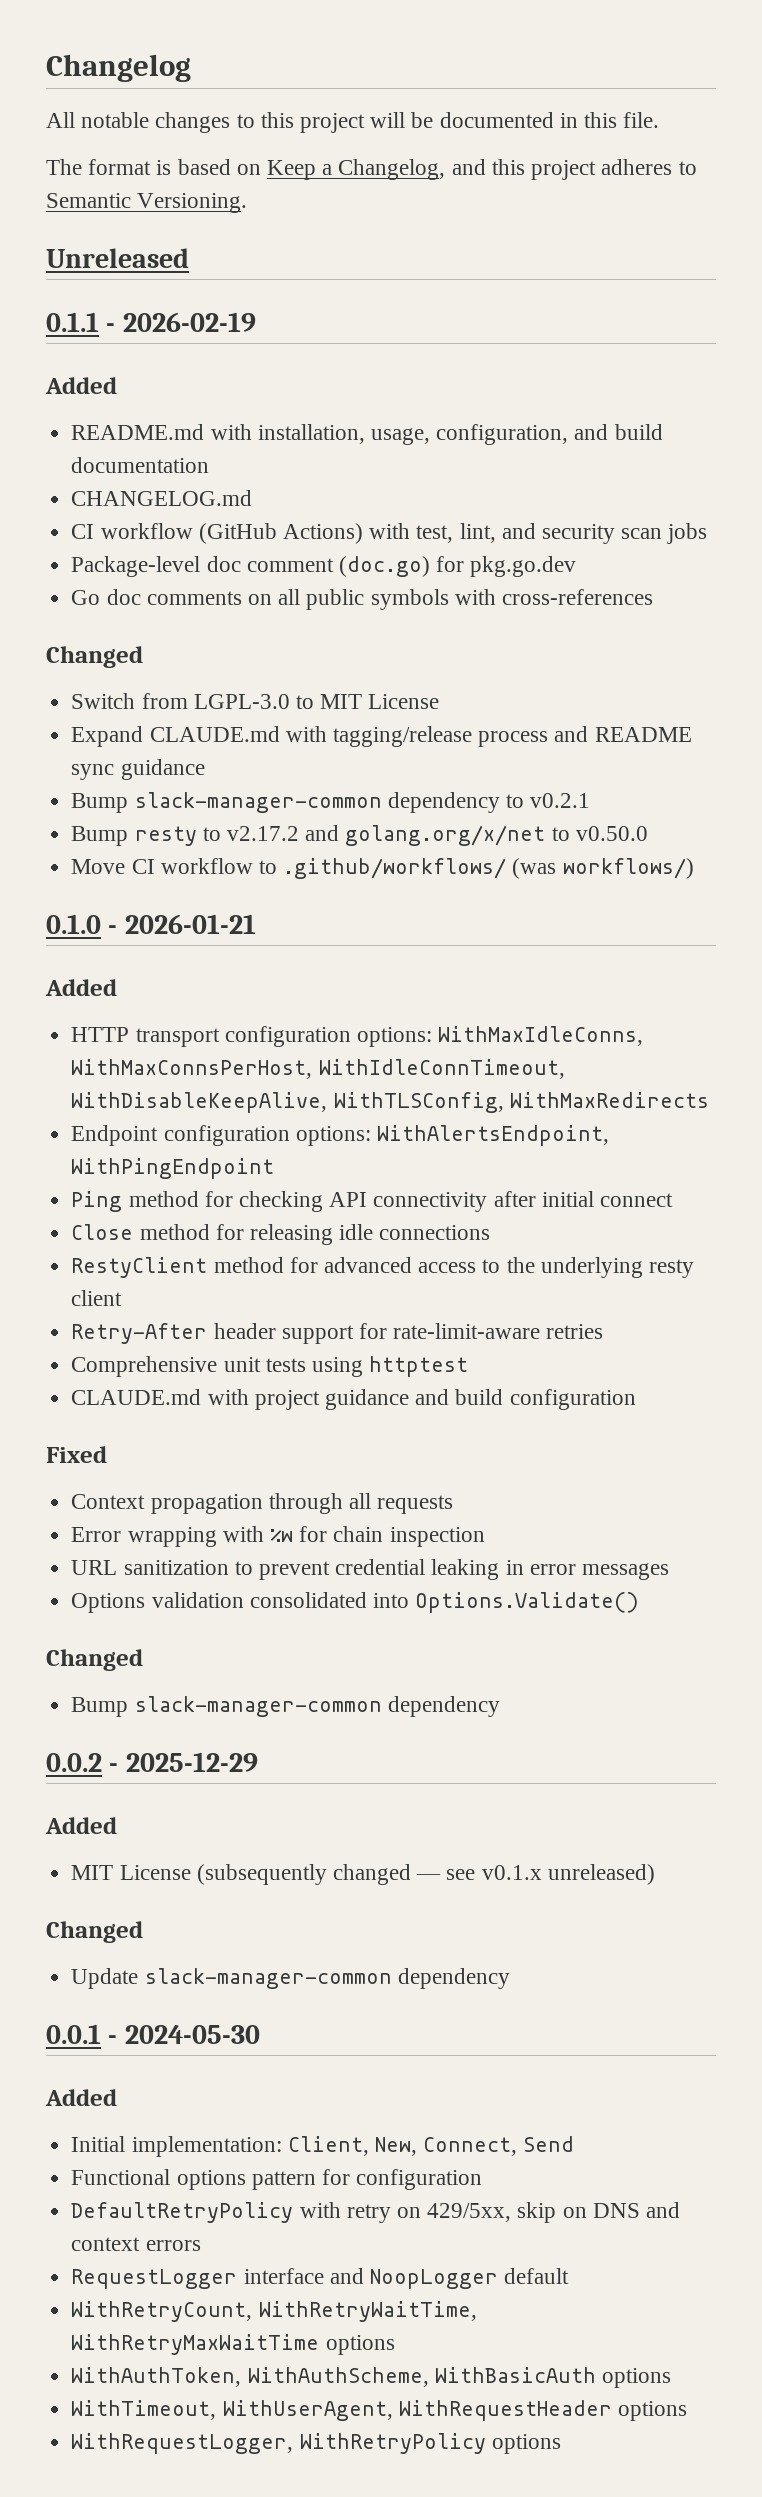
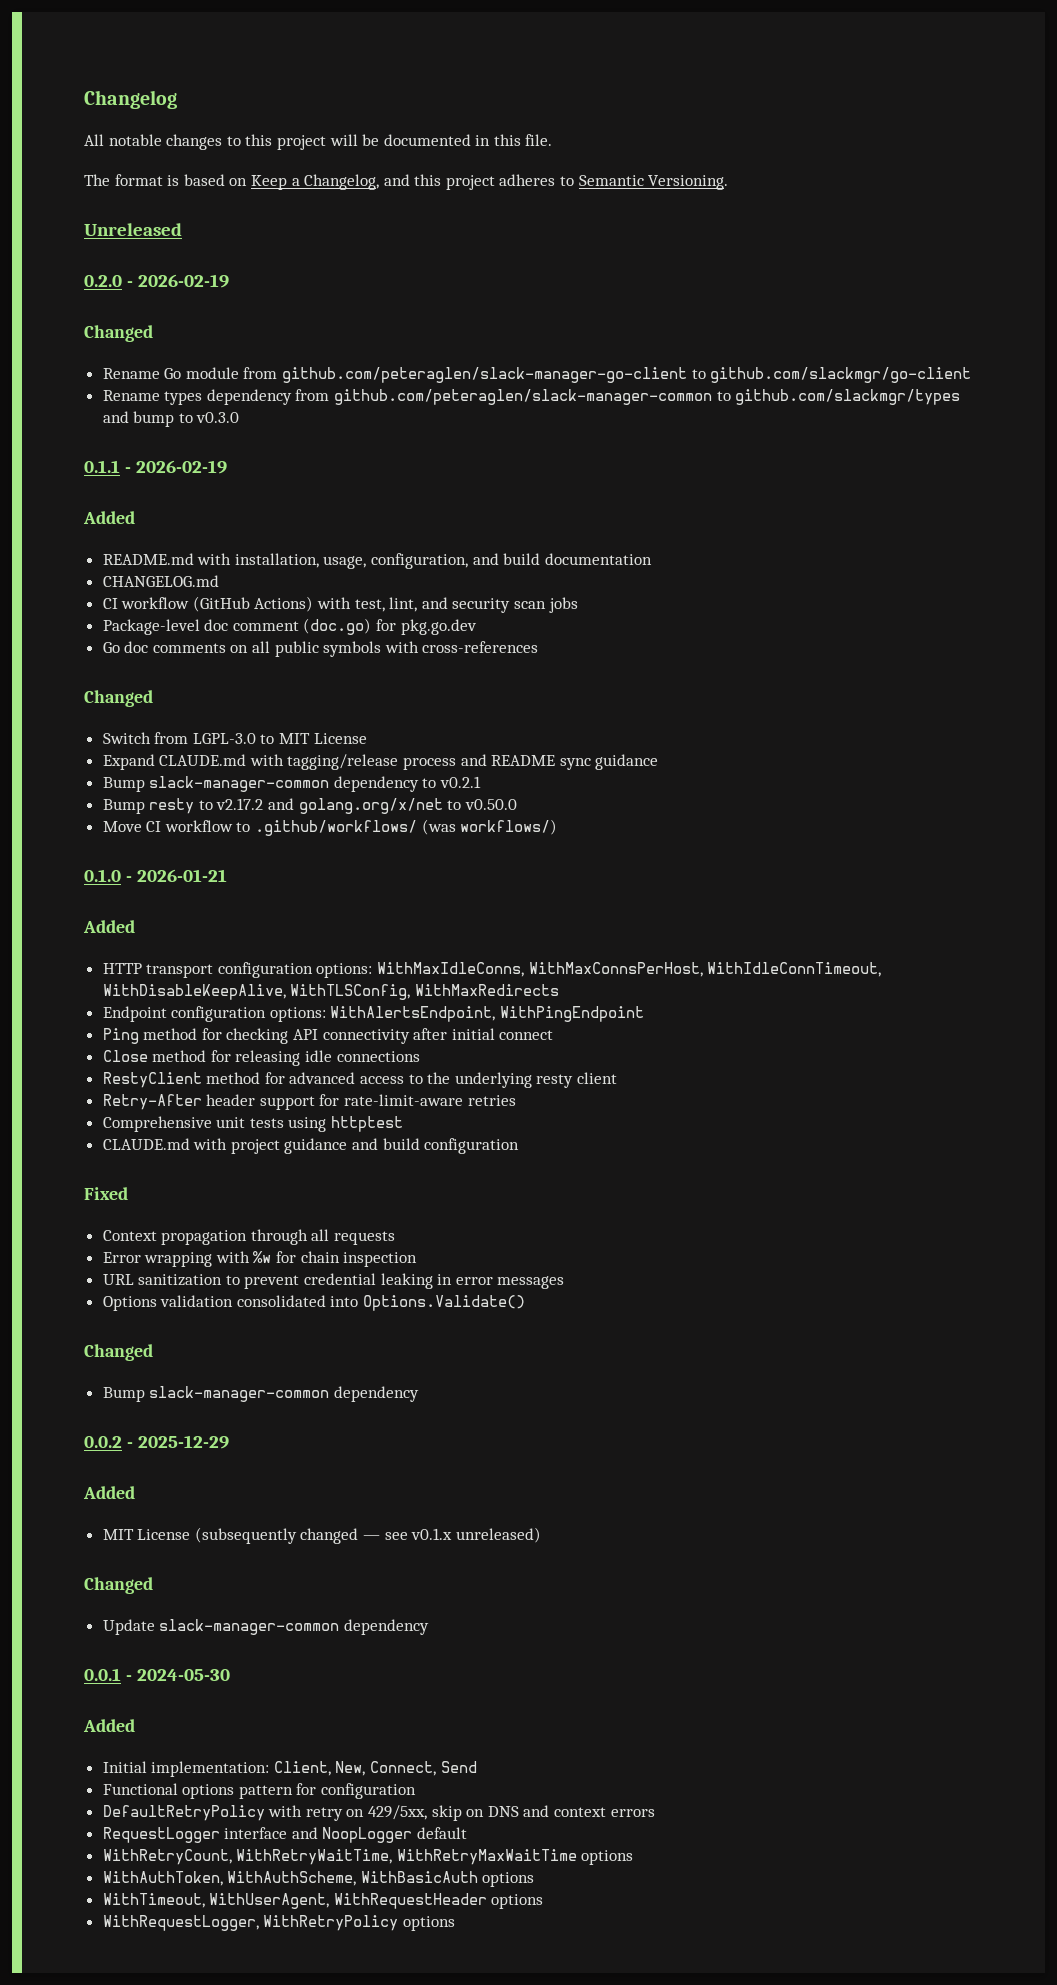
+ 0.2.0 - 2026-02-19
+ Changed
+ Rename Go module from github.com/peteraglen/slack-manager-go-client to github.com/slackmgr/go-client
+ Rename types dependency from github.com/peteraglen/slack-manager-common to github.com/slackmgr/types and bump to v0.3.0

